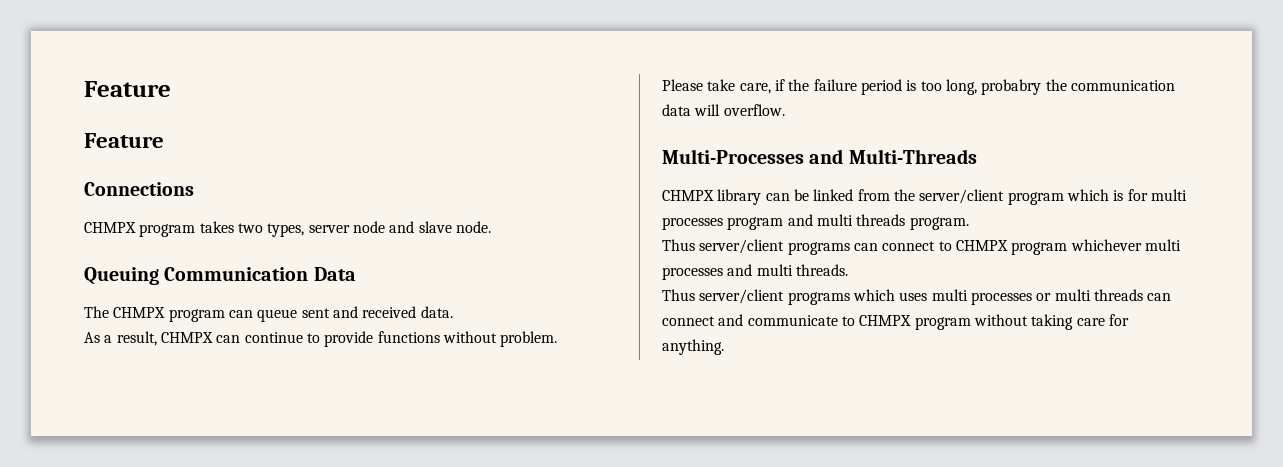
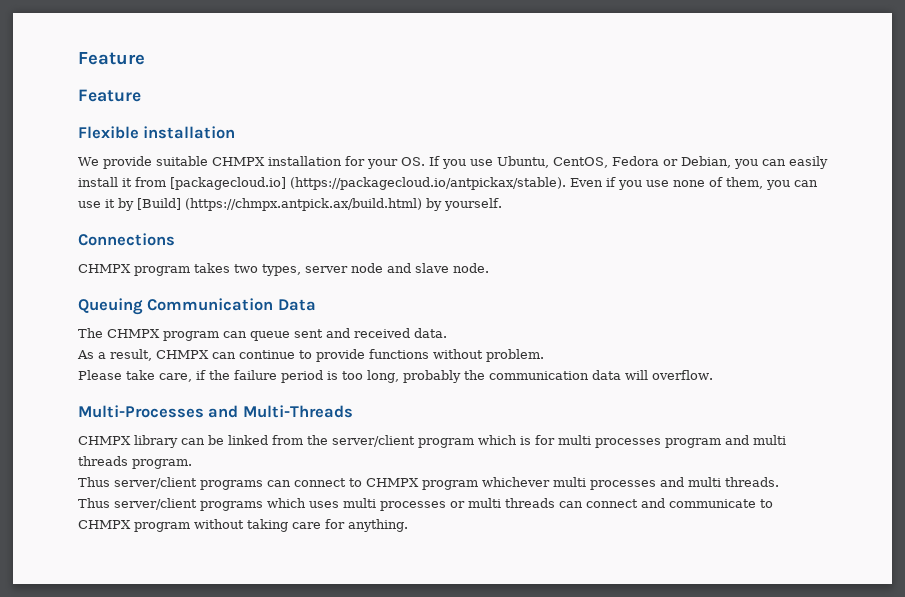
+ Flexible installation
+ We provide suitable CHMPX installation for your OS. If you use Ubuntu, CentOS, Fedora or Debian, you can easily install it from [packagecloud.io] (https://packagecloud.io/antpickax/stable). Even if you use none of them, you can use it by [Build] (https://chmpx.antpick.ax/build.html) by yourself.
- Please take care, if the failure period is too long, probabry the communication data will overflow.
+ Please take care, if the failure period is too long, probably the communication data will overflow.

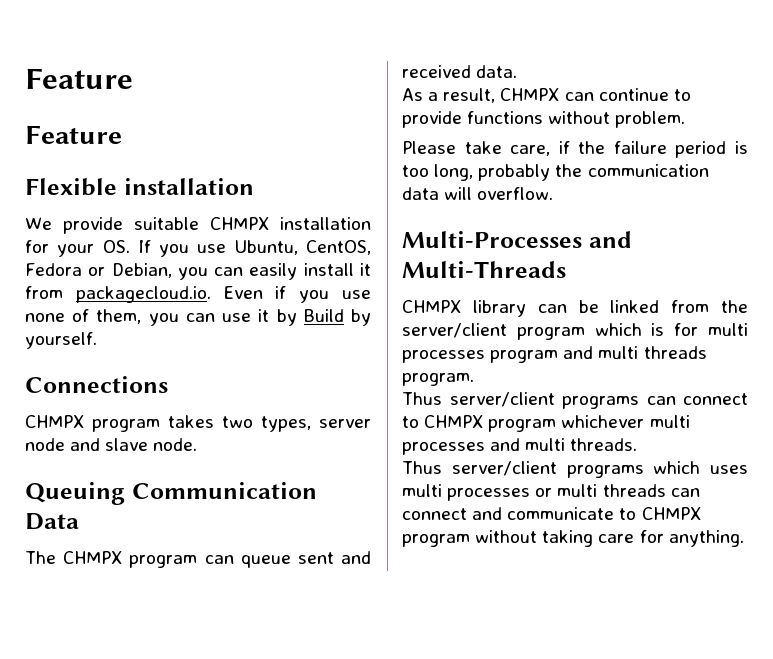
- We provide suitable CHMPX installation for your OS. If you use Ubuntu, CentOS, Fedora or Debian, you can easily install it from [packagecloud.io] (https://packagecloud.io/antpickax/stable). Even if you use none of them, you can use it by [Build] (https://chmpx.antpick.ax/build.html) by yourself.
+ We provide suitable CHMPX installation for your OS. If you use Ubuntu, CentOS, Fedora or Debian, you can easily install it from packagecloud.io. Even if you use none of them, you can use it by Build by yourself.

